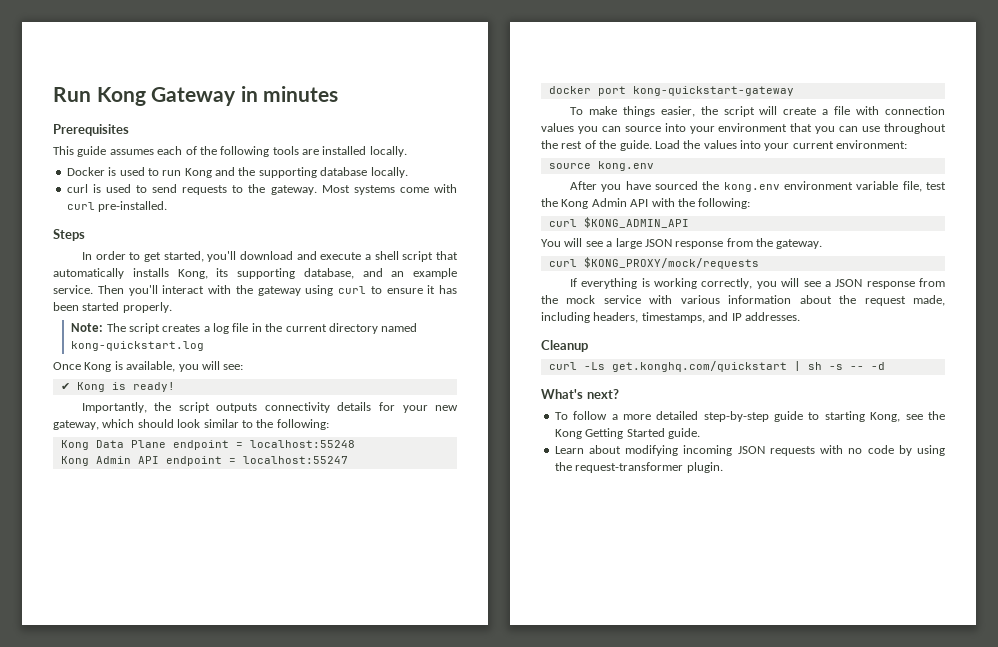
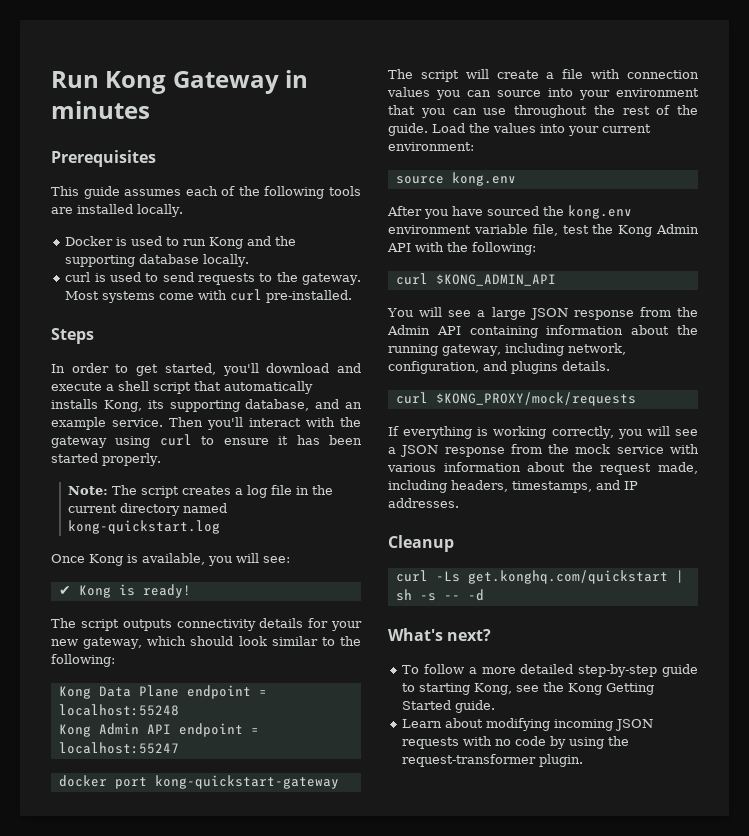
- Importantly, the script outputs connectivity details for your new gateway, which should look similar to the following:
+ The script outputs connectivity details for your new gateway, which should look similar to the following:
- To make things easier, the script will create a file with connection values you can source into your environment that you can use throughout the rest of the guide.
+ The script will create a file with connection values you can source into your environment that you can use throughout the rest of the guide.
- You will see a large JSON response from the gateway.
+ You will see a large JSON response from the Admin API containing information about the running gateway, including network, configuration, and plugins details.

